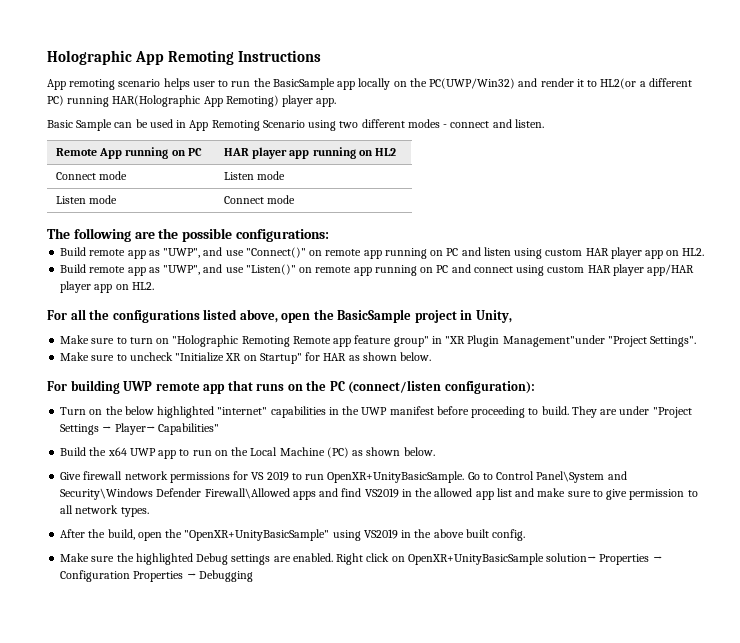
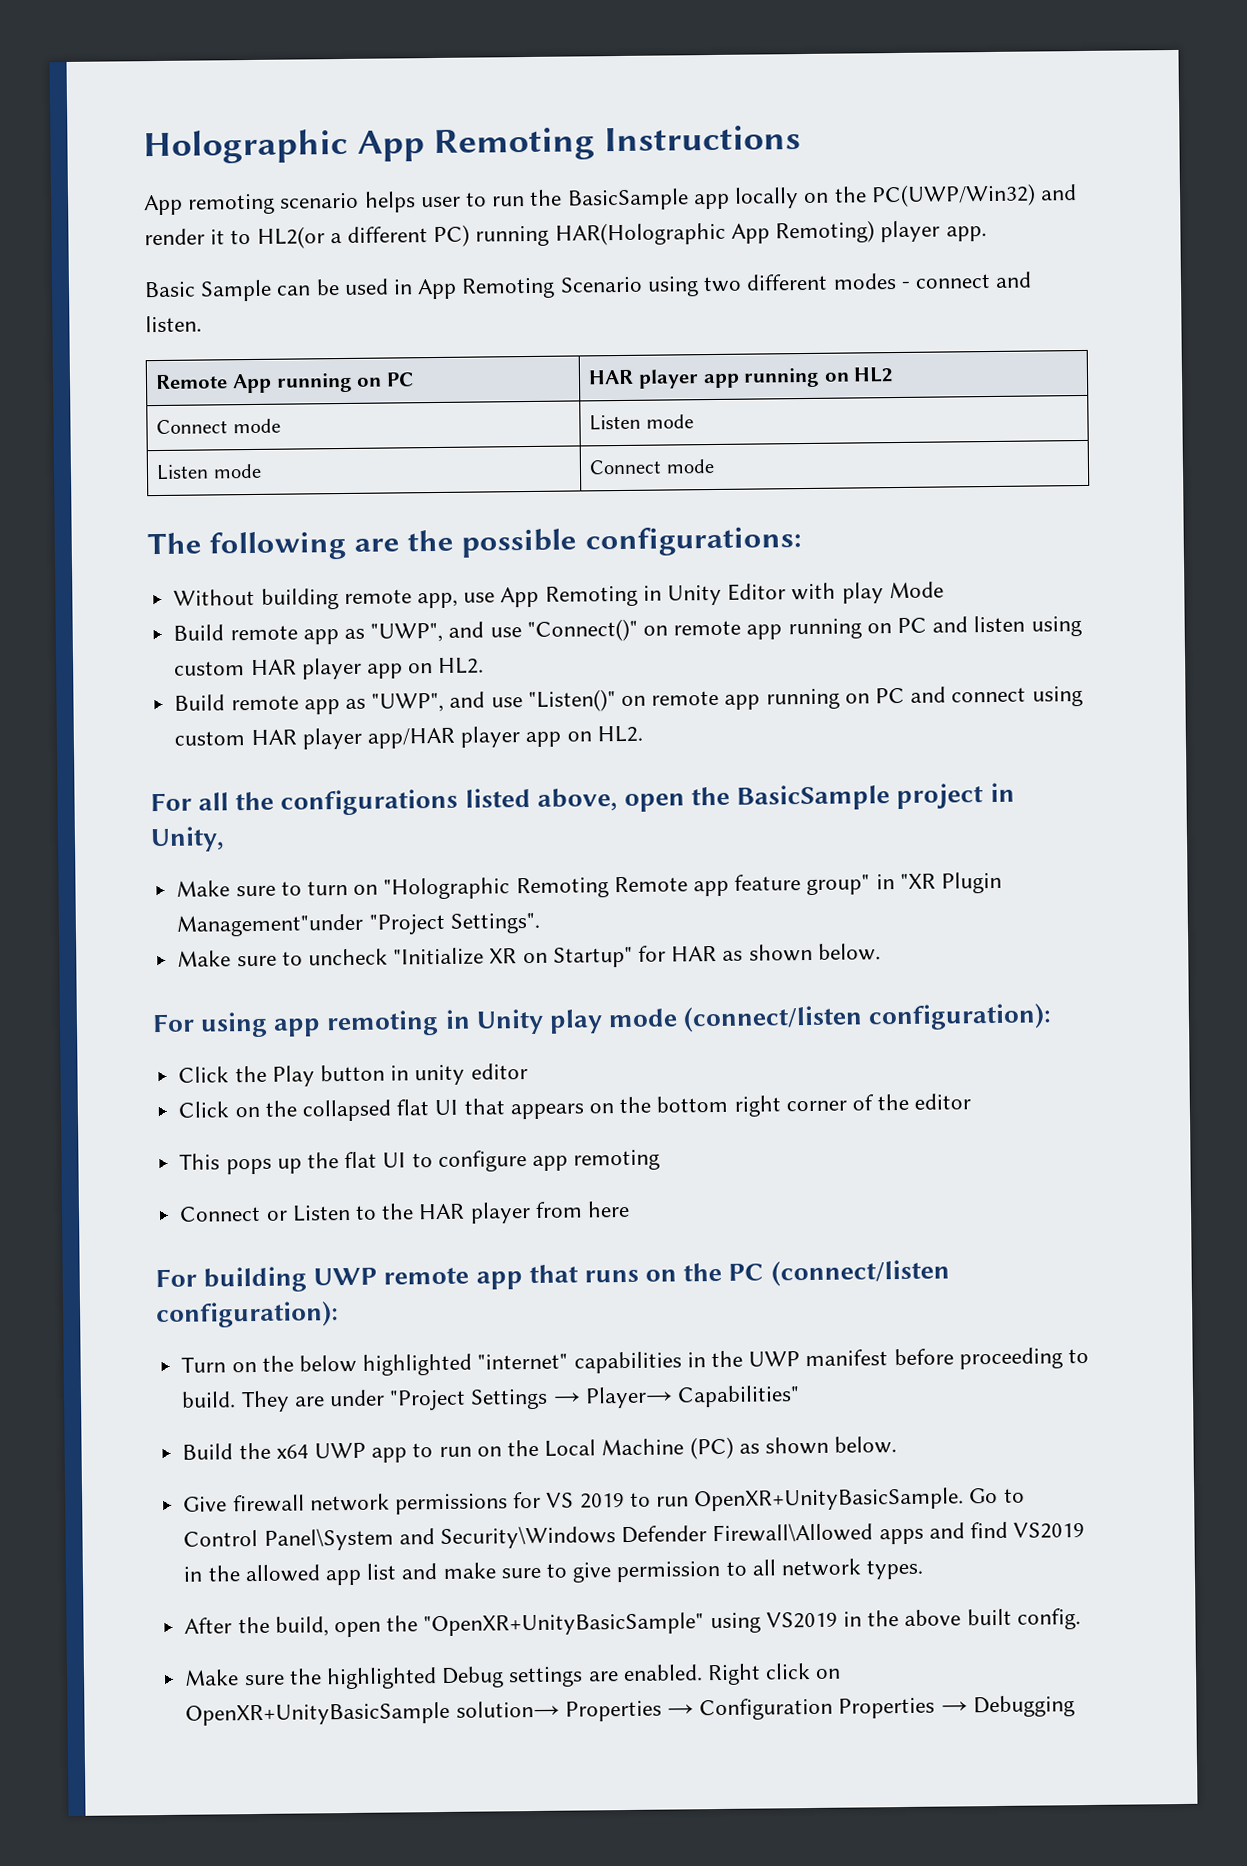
+ Without building remote app, use App Remoting in Unity Editor with play Mode
+ For using app remoting in Unity play mode (connect/listen configuration):
+ Click the Play button in unity editor
+ Click on the collapsed flat UI that appears on the bottom right corner of the editor
+ This pops up the flat UI to configure app remoting
+ Connect or Listen to the HAR player from here

